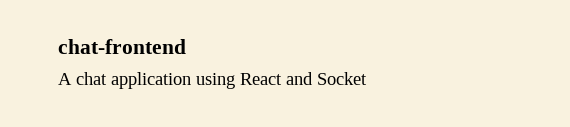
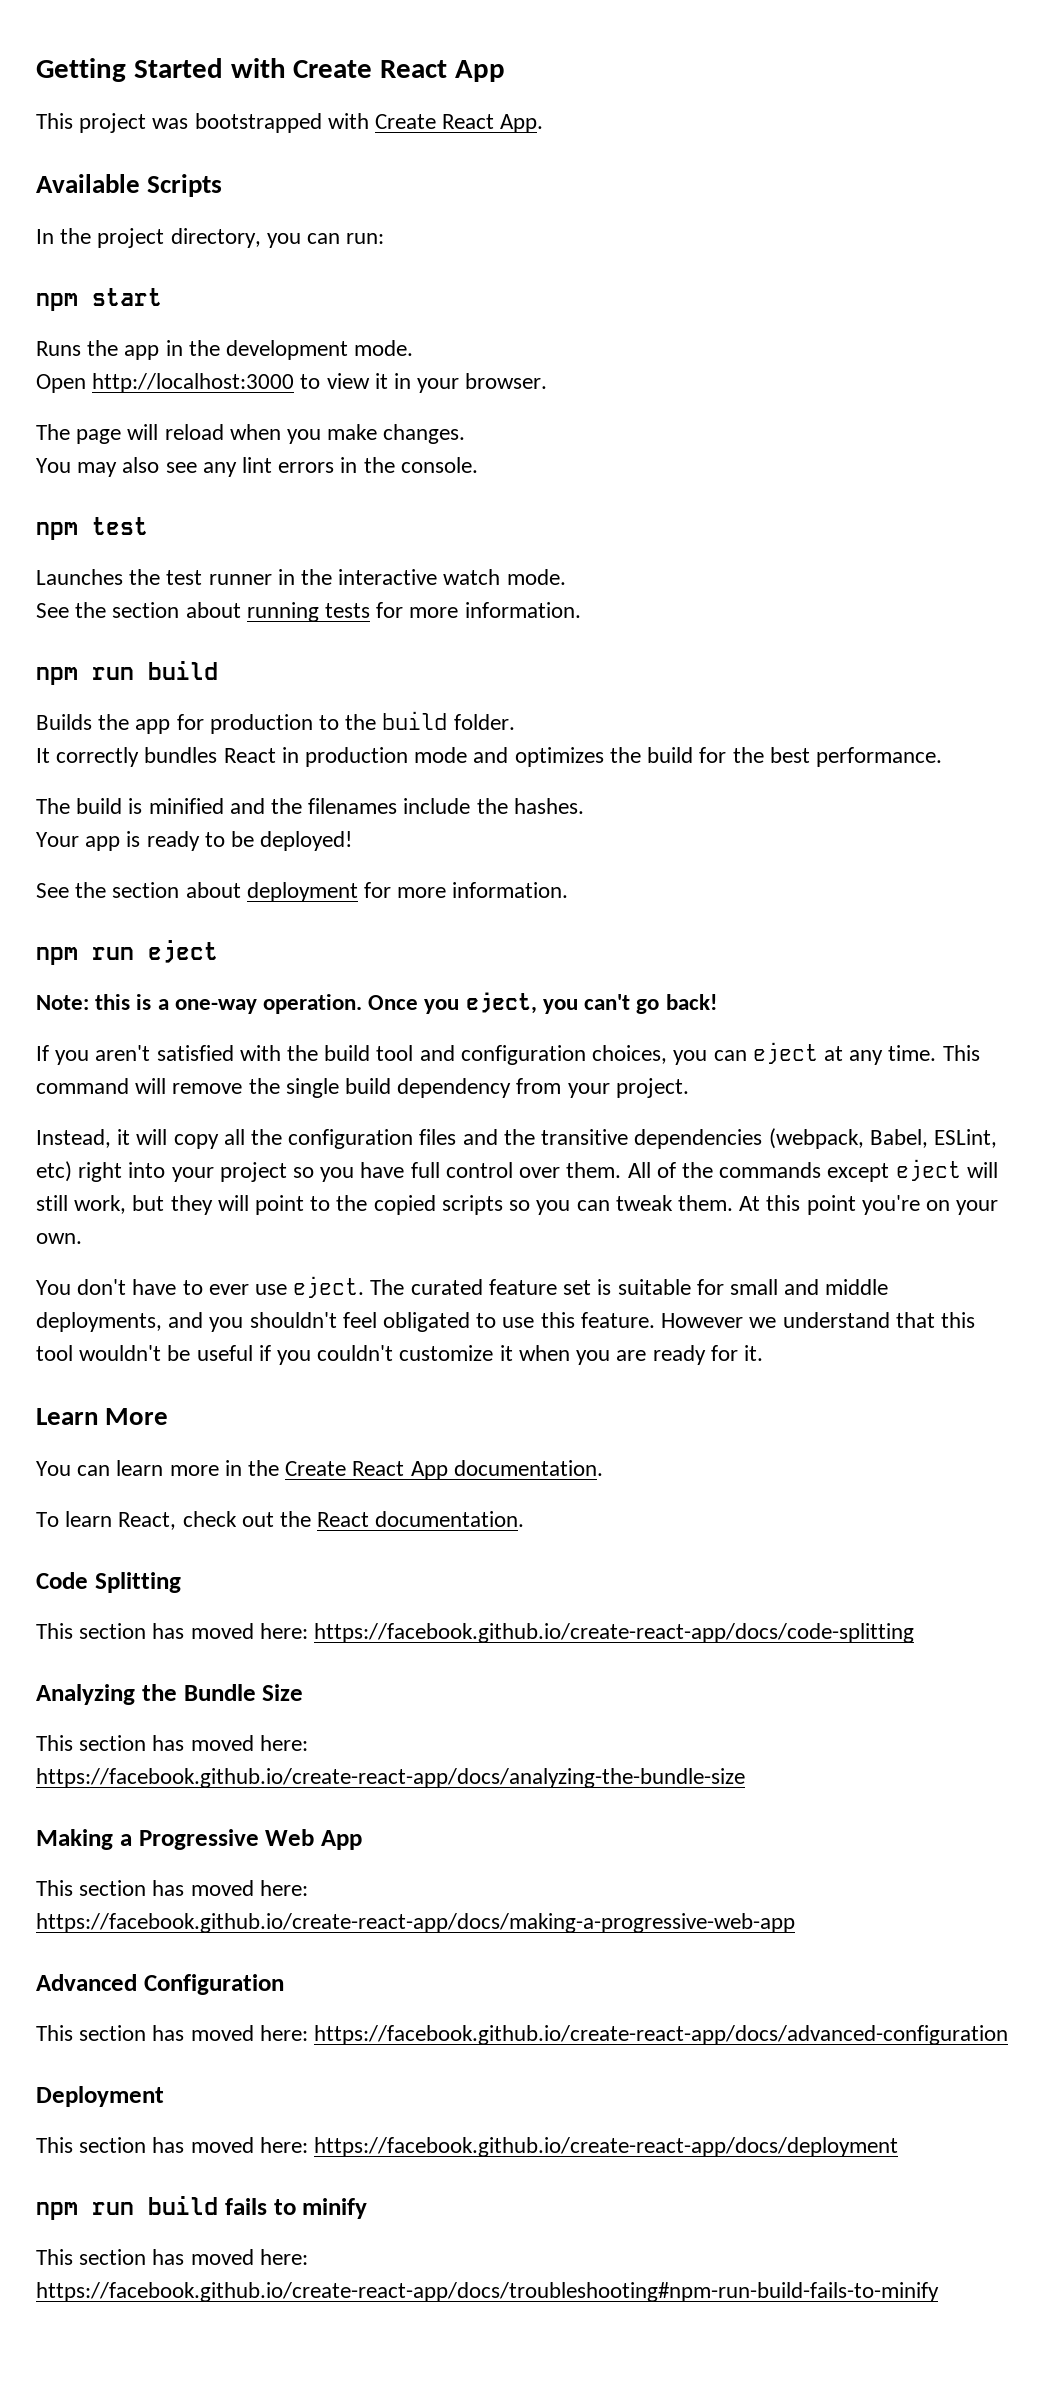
- chat-frontend
- A chat application using React and Socket
+ Getting Started with Create React App
+ This project was bootstrapped with Create React App.
+ Available Scripts
+ In the project directory, you can run:
+ npm start
+ Runs the app in the development mode.
+ Open http://localhost:3000 to view it in your browser.
+ The page will reload when you make changes.
+ You may also see any lint errors in the console.
+ npm test
+ Launches the test runner in the interactive watch mode.
+ See the section about running tests for more information.
+ npm run build
+ Builds the app for production to the build folder.
+ It correctly bundles React in production mode and optimizes the build for the best performance.
+ The build is minified and the filenames include the hashes.
+ Your app is ready to be deployed!
+ See the section about deployment for more information.
+ npm run eject
+ Note: this is a one-way operation. Once you eject, you can't go back!
+ If you aren't satisfied with the build tool and configuration choices, you can eject at any time. This command will remove the single build dependency from your project.
+ Instead, it will copy all the configuration files and the transitive dependencies (webpack, Babel, ESLint, etc) right into your project so you have full control over them. All of the commands except eject will still work, but they will point to the copied scripts so you can tweak them. At this point you're on your own.
+ You don't have to ever use eject. The curated feature set is suitable for small and middle deployments, and you shouldn't feel obligated to use this feature. However we understand that this tool wouldn't be useful if you couldn't customize it when you are ready for it.
+ Learn More
+ You can learn more in the Create React App documentation.
+ To learn React, check out the React documentation.
+ Code Splitting
+ This section has moved here: https://facebook.github.io/create-react-app/docs/code-splitting
+ Analyzing the Bundle Size
+ This section has moved here: https://facebook.github.io/create-react-app/docs/analyzing-the-bundle-size
+ Making a Progressive Web App
+ This section has moved here: https://facebook.github.io/create-react-app/docs/making-a-progressive-web-app
+ Advanced Configuration
+ This section has moved here: https://facebook.github.io/create-react-app/docs/advanced-configuration
+ Deployment
+ This section has moved here: https://facebook.github.io/create-react-app/docs/deployment
+ npm run build fails to minify
+ This section has moved here: https://facebook.github.io/create-react-app/docs/troubleshooting#npm-run-build-fails-to-minify

